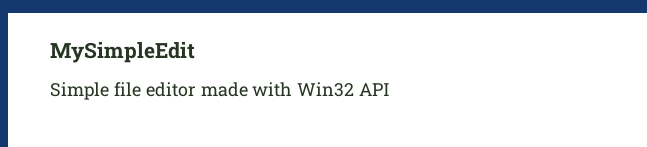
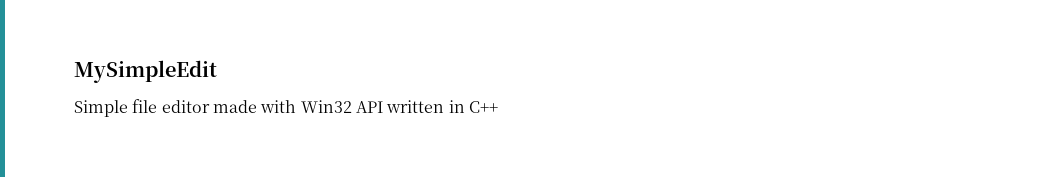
- Simple file editor made with Win32 API
+ Simple file editor made with Win32 API written in C++

